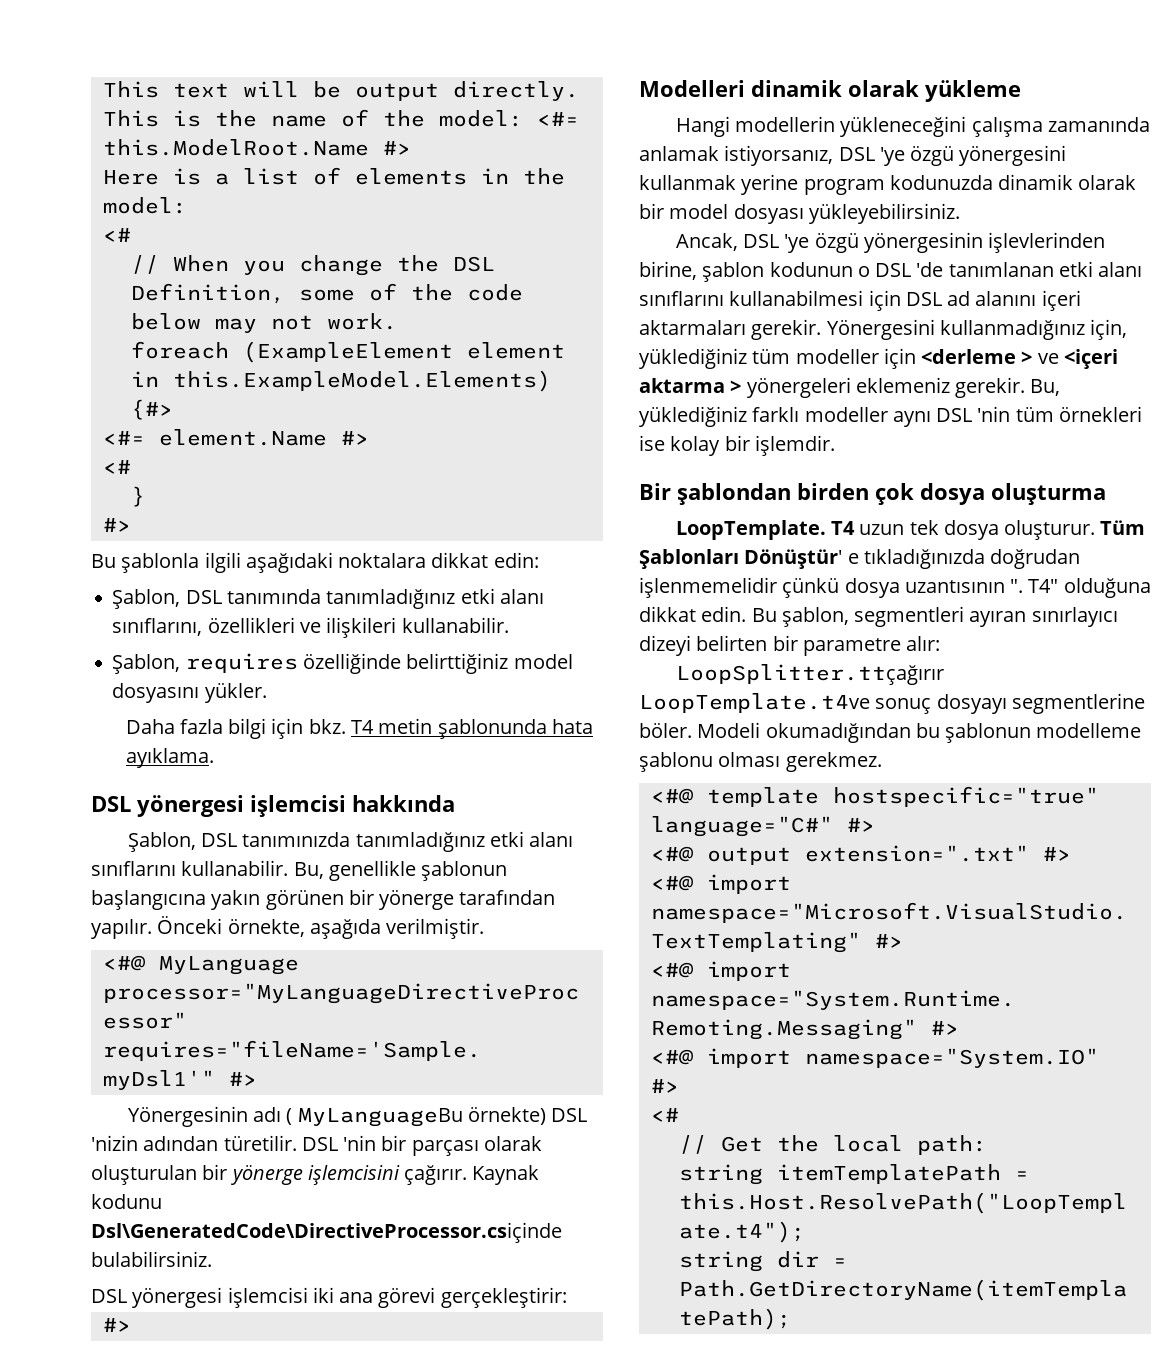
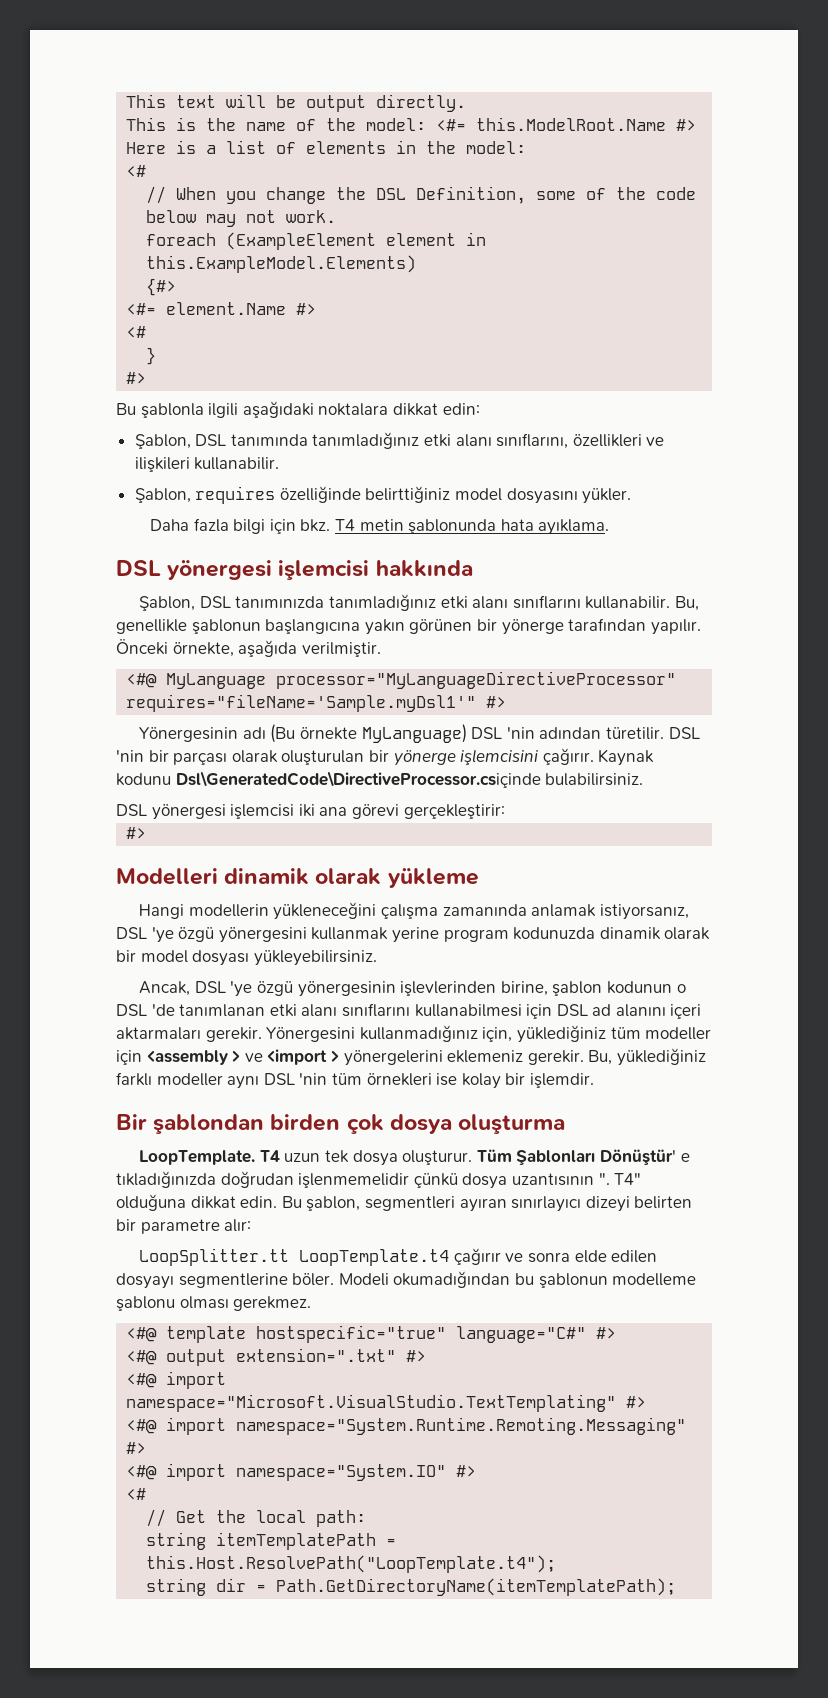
- Yönergesinin adı ( MyLanguageBu örnekte) DSL 'nizin adından türetilir.
+ Yönergesinin adı (Bu örnekte MyLanguage) DSL 'nin adından türetilir.
- Yönergesini kullanmadığınız için, yüklediğiniz tüm modeller için <derleme > ve <içeri aktarma > yönergeleri eklemeniz gerekir.
+ Yönergesini kullanmadığınız için, yüklediğiniz tüm modeller için <assembly > ve <import > yönergelerini eklemeniz gerekir.
- LoopSplitter.ttçağırır LoopTemplate.t4ve sonuç dosyayı segmentlerine böler.
+ LoopSplitter.tt LoopTemplate.t4 çağırır ve sonra elde edilen dosyayı segmentlerine böler.

